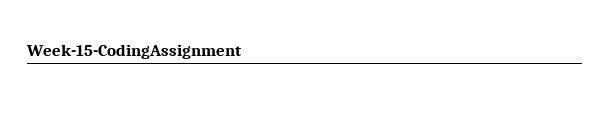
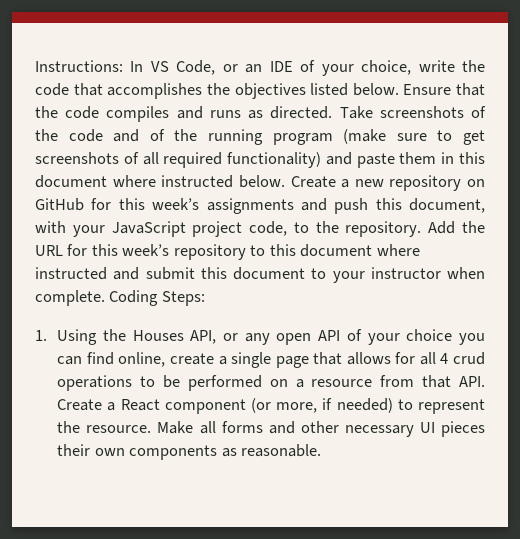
- Week-15-CodingAssignment
+ Instructions: In VS Code, or an IDE of your choice, write the code that accomplishes the objectives listed below. Ensure that the code compiles and runs as directed. Take screenshots of the code and of the running program (make sure to get screenshots of all required functionality) and paste them in this document where instructed below. Create a new repository on GitHub for this week’s assignments and push this document, with your JavaScript project code, to the repository. Add the URL for this week’s repository to this document where instructed and submit this document to your instructor when complete. Coding Steps:
+ 1. Using the Houses API, or any open API of your choice you can find online, create a single page that allows for all 4 crud operations to be performed on a resource from that API. Create a React component (or more, if needed) to represent the resource. Make all forms and other necessary UI pieces their own components as reasonable.

